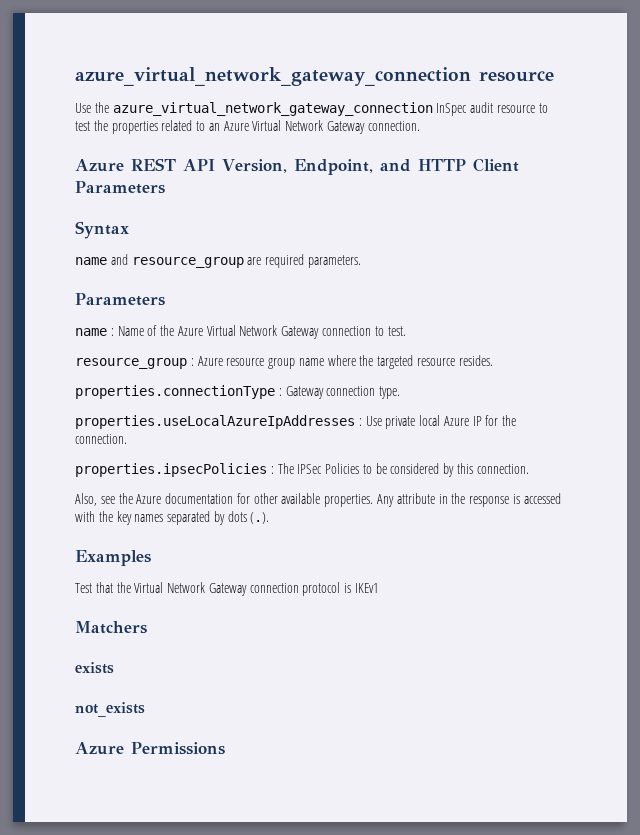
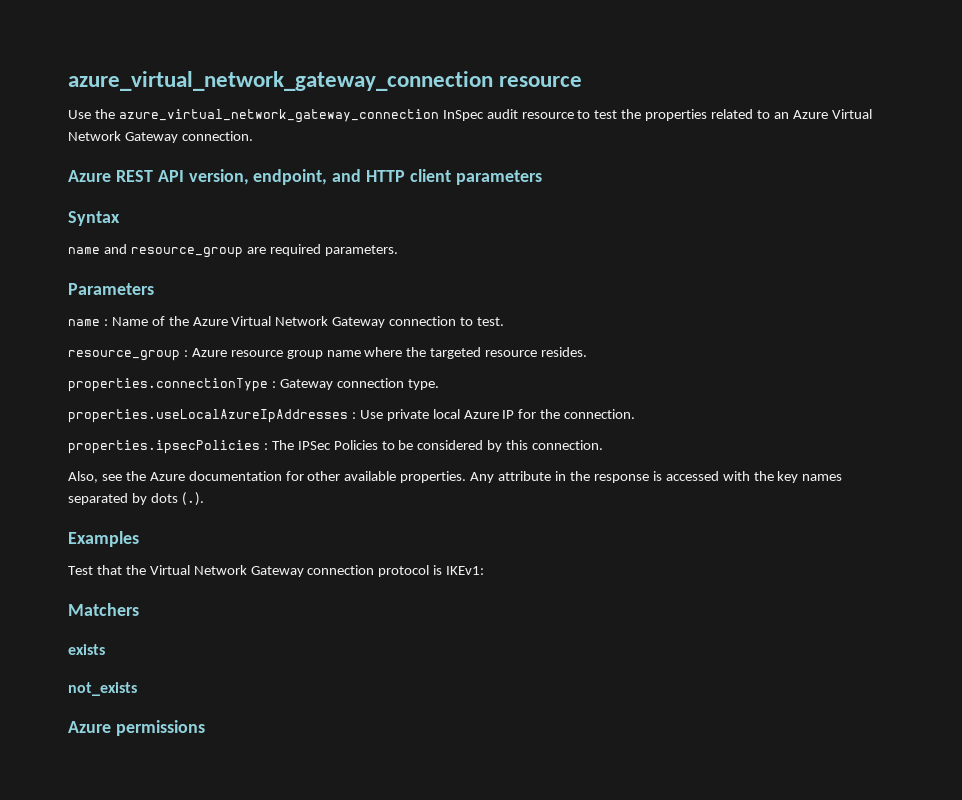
- Azure REST API Version, Endpoint, and HTTP Client Parameters
+ Azure REST API version, endpoint, and HTTP client parameters
- Test that the Virtual Network Gateway connection protocol is IKEv1
+ Test that the Virtual Network Gateway connection protocol is IKEv1:
- Azure Permissions
+ Azure permissions

